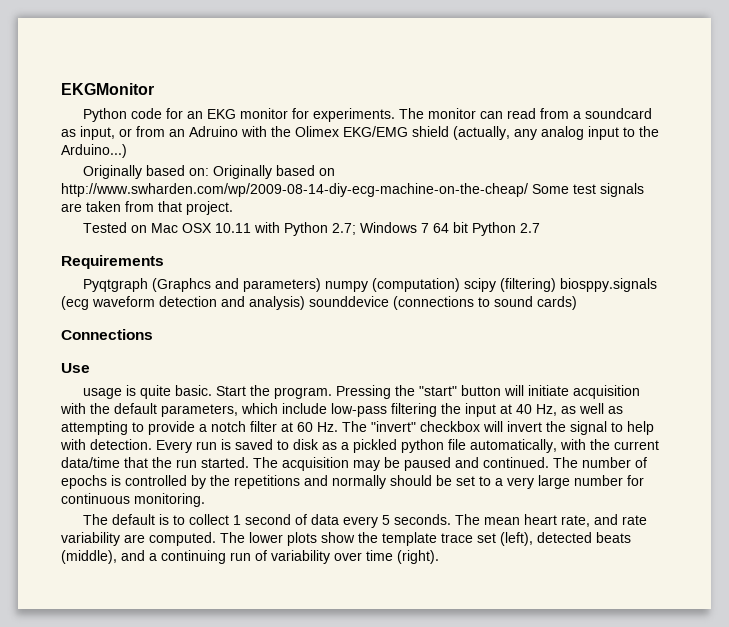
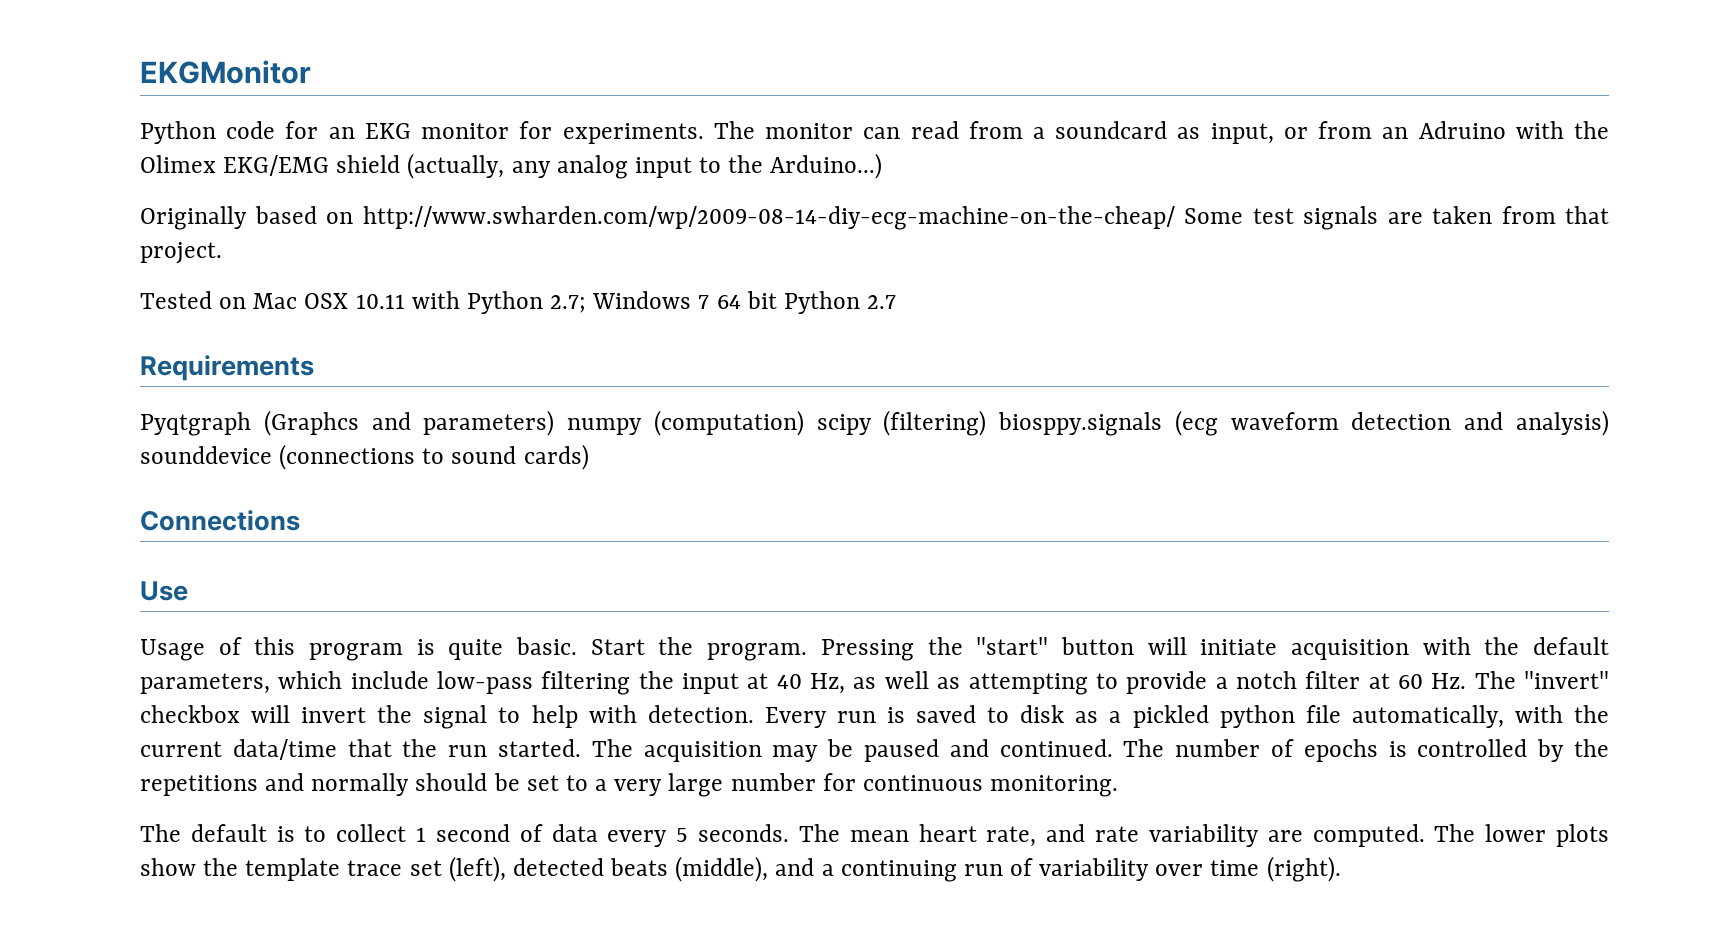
- Originally based on: Originally based on http://www.swharden.com/wp/2009-08-14-diy-ecg-machine-on-the-cheap/ Some test signals are taken from that project.
+ Originally based on http://www.swharden.com/wp/2009-08-14-diy-ecg-machine-on-the-cheap/ Some test signals are taken from that project.
- usage is quite basic.
+ Usage of this program is quite basic.

